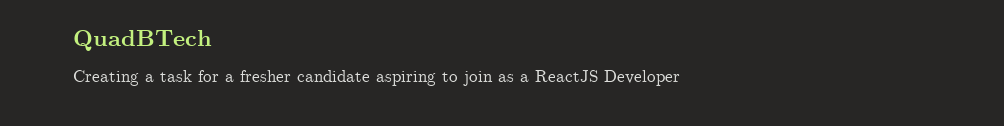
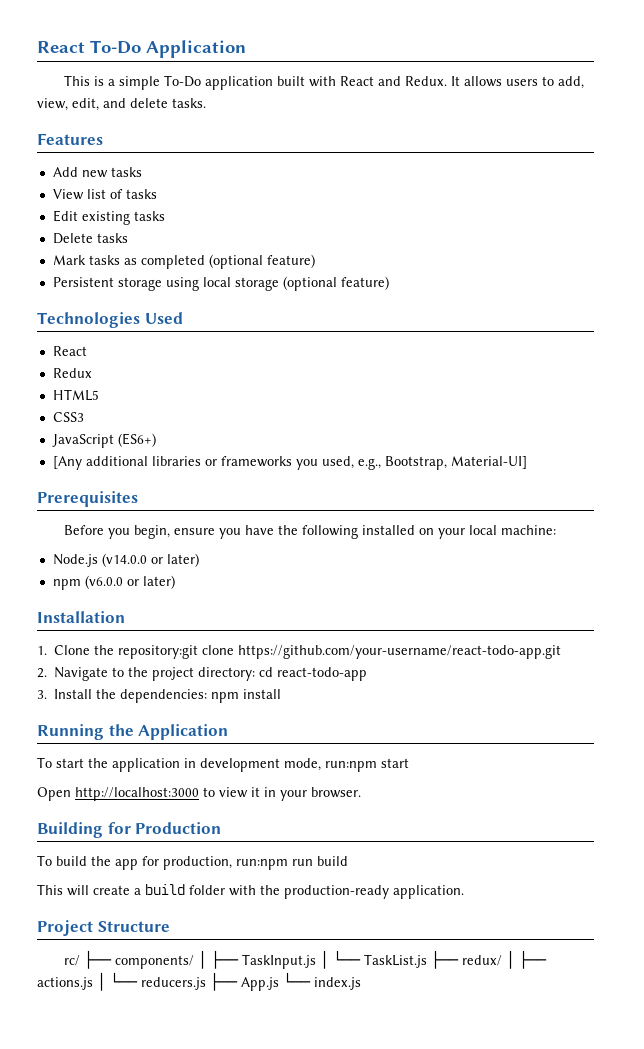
- QuadBTech
- Creating a task for a fresher candidate aspiring to join as a ReactJS Developer
+ React To-Do Application
+ This is a simple To-Do application built with React and Redux. It allows users to add, view, edit, and delete tasks.
+ Features
+ Add new tasks
+ View list of tasks
+ Edit existing tasks
+ Delete tasks
+ Mark tasks as completed (optional feature)
+ Persistent storage using local storage (optional feature)
+ Technologies Used
+ React
+ Redux
+ HTML5
+ CSS3
+ JavaScript (ES6+)
+ [Any additional libraries or frameworks you used, e.g., Bootstrap, Material-UI]
+ Prerequisites
+ Before you begin, ensure you have the following installed on your local machine:
+ Node.js (v14.0.0 or later)
+ npm (v6.0.0 or later)
+ Installation
+ 1. Clone the repository:git clone https://github.com/your-username/react-todo-app.git
+ 2. Navigate to the project directory: cd react-todo-app
+ 3. Install the dependencies: npm install
+ Running the Application
+ To start the application in development mode, run:npm start
+ Open http://localhost:3000 to view it in your browser.
+ Building for Production
+ To build the app for production, run:npm run build
+ This will create a build folder with the production-ready application.
+ Project Structure
+ rc/ ├── components/ │ ├── TaskInput.js │ └── TaskList.js ├── redux/ │ ├── actions.js │ └── reducers.js ├── App.js └── index.js

